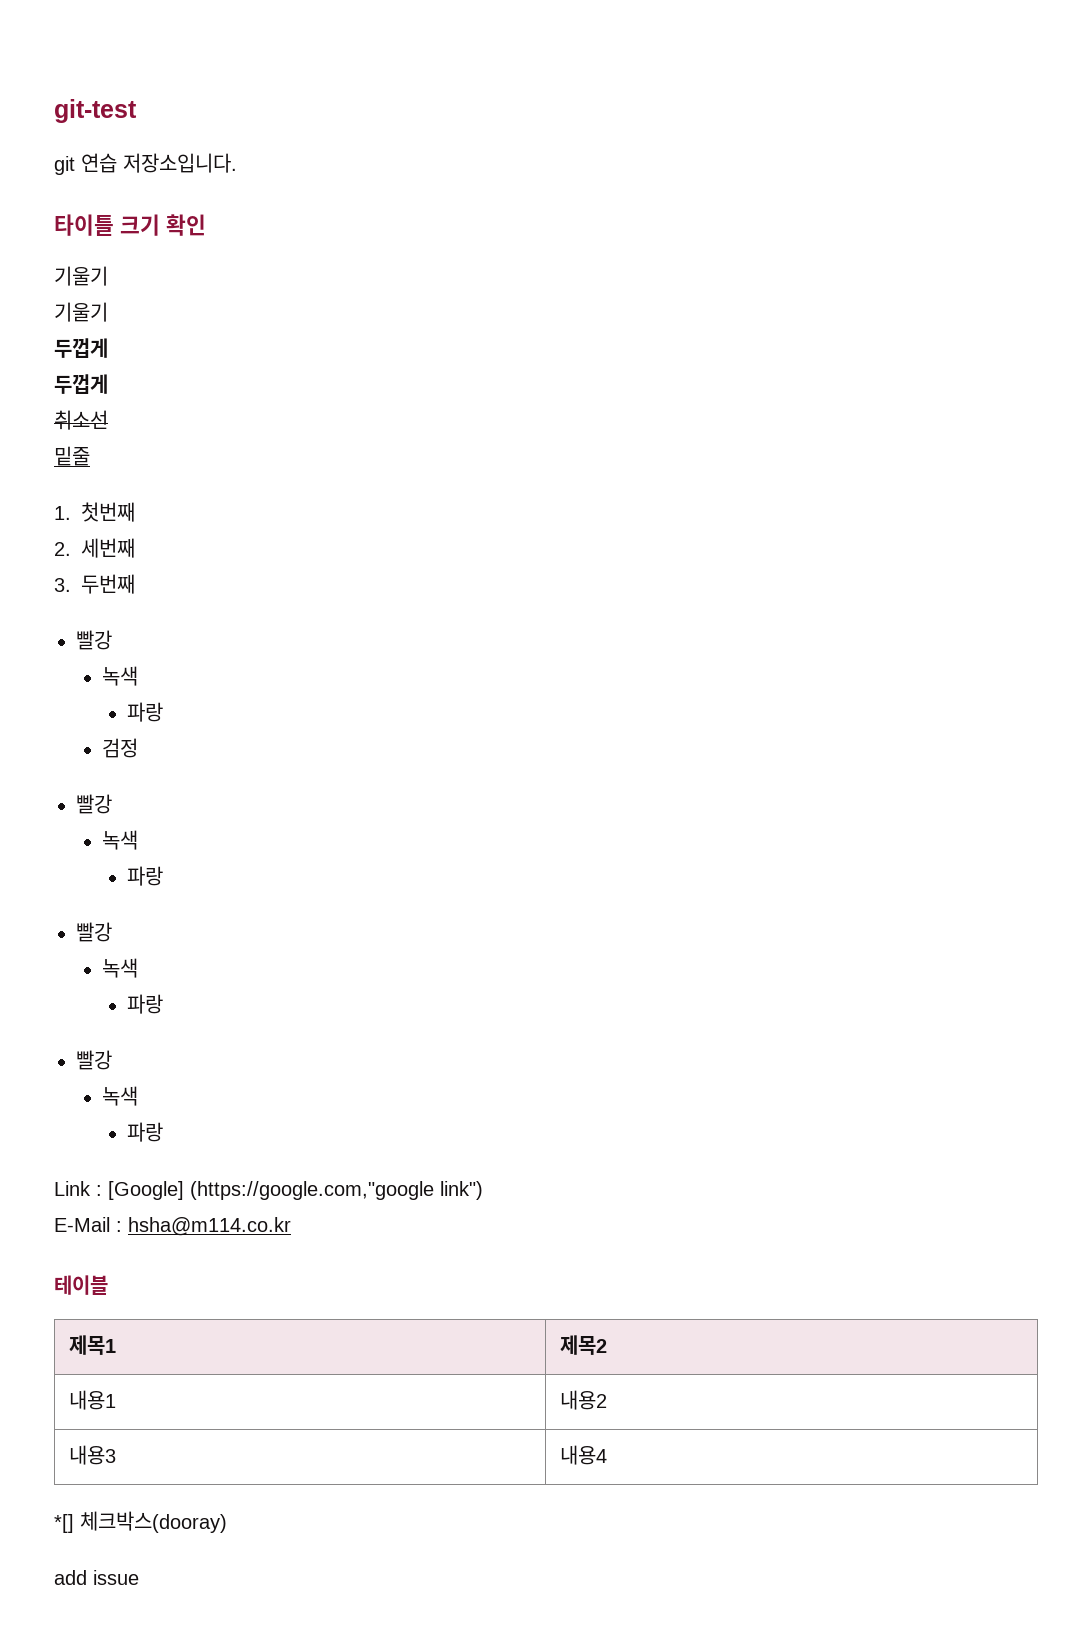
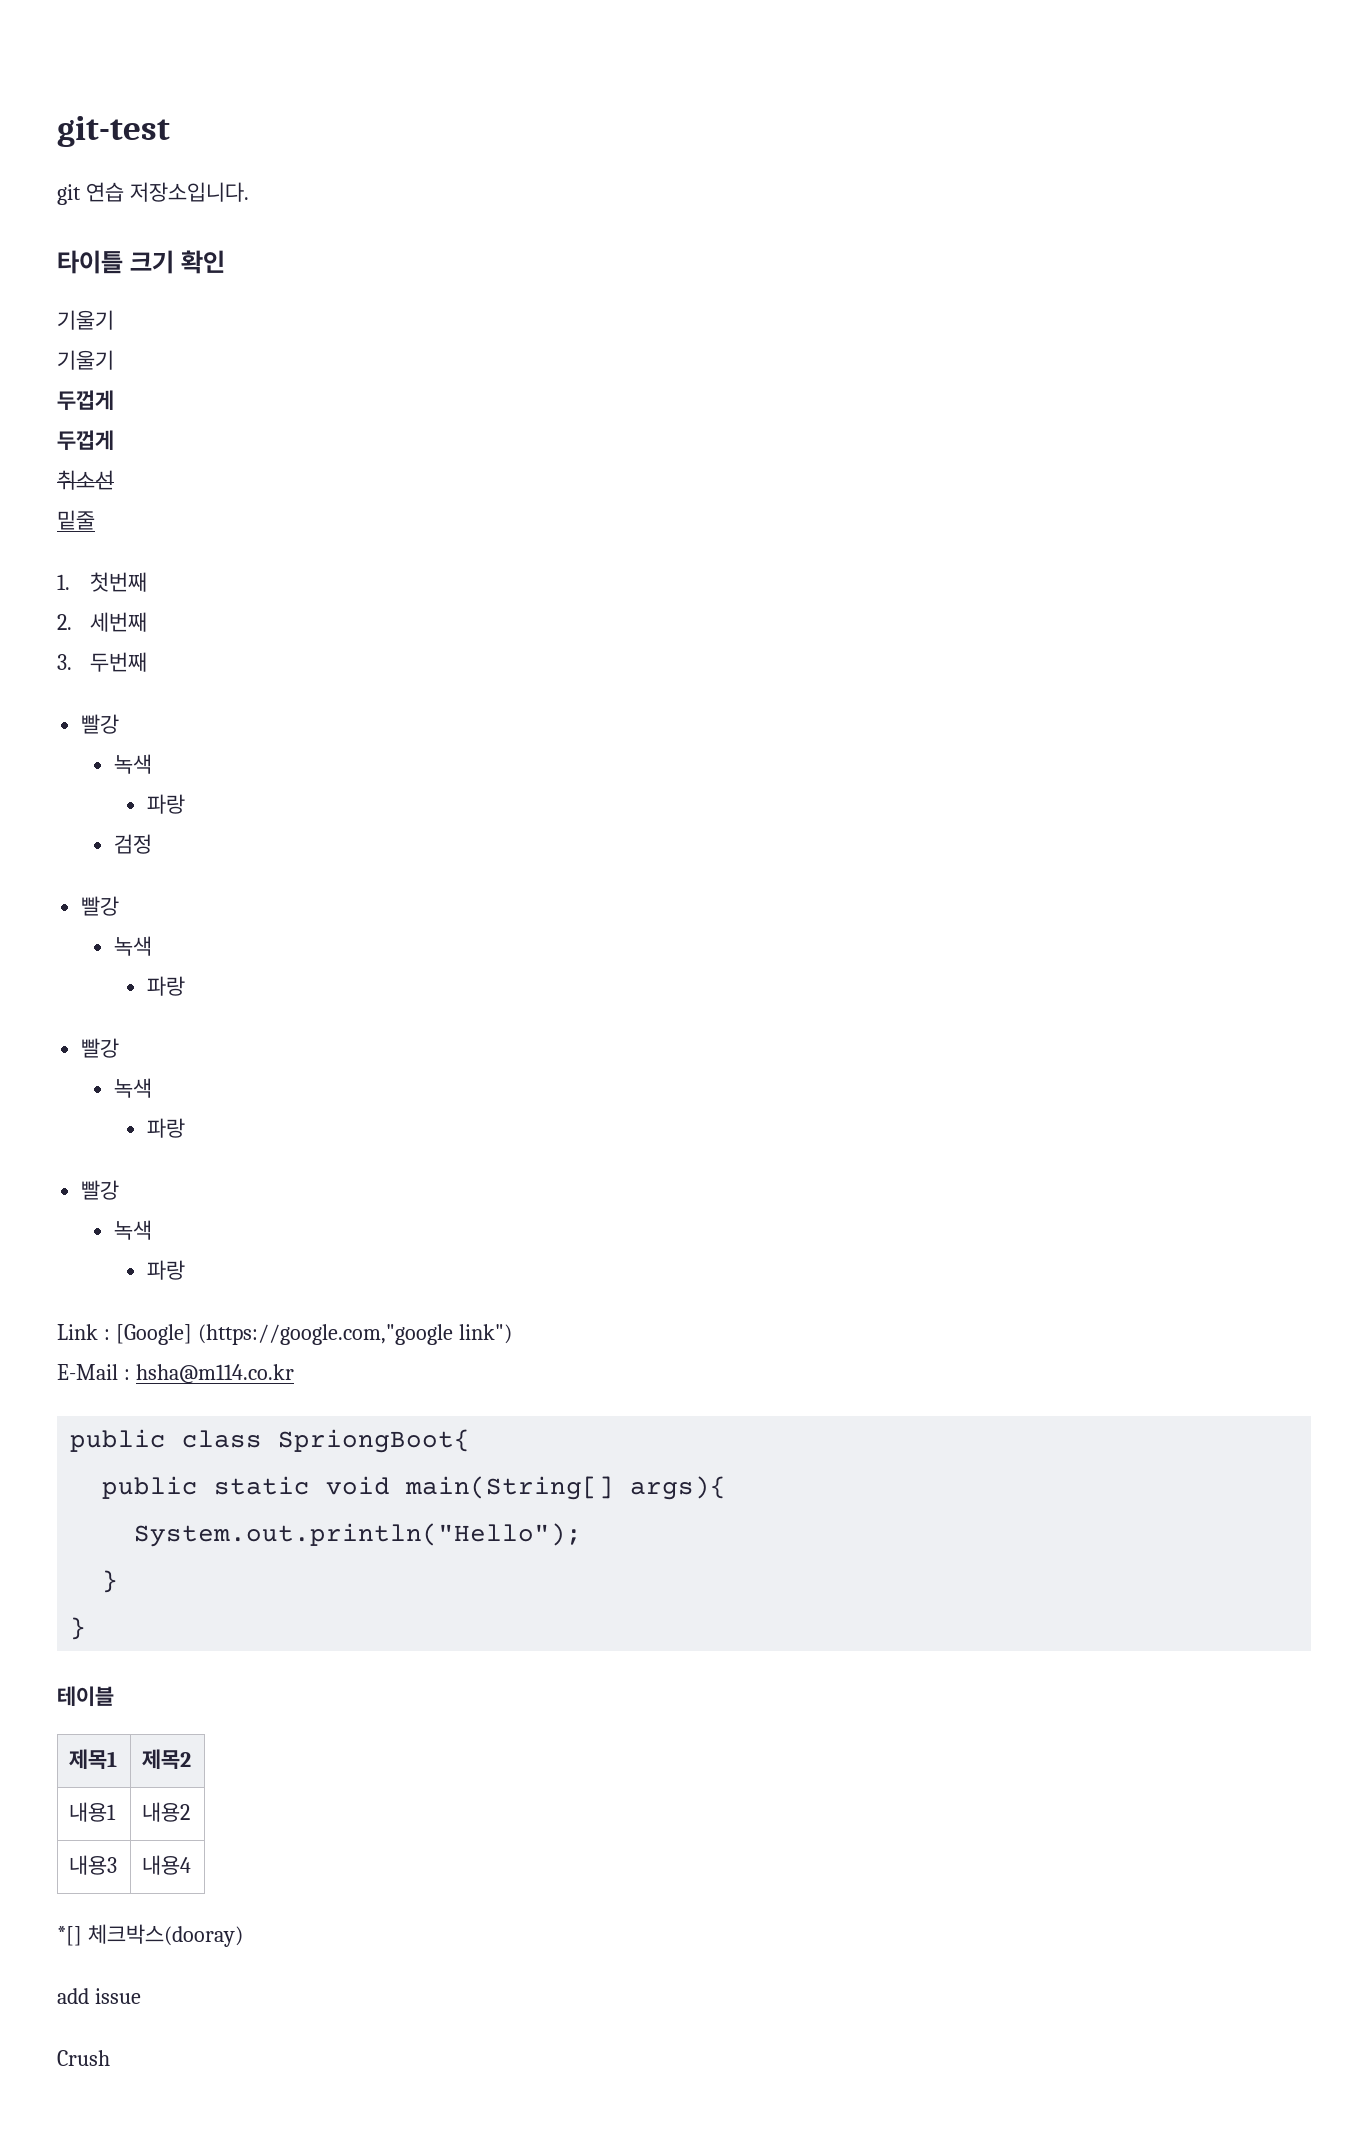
+ public class SpriongBoot{
+ public static void main(String[] args){
+ System.out.println("Hello");
+ }
+ }
+ Crush

